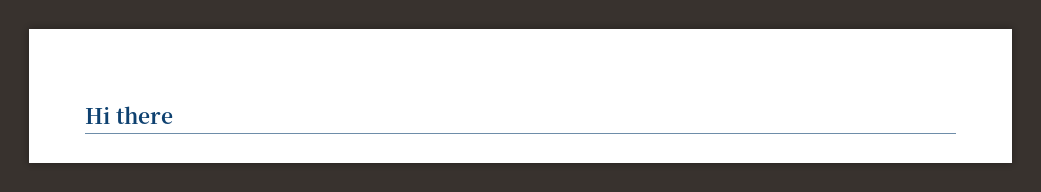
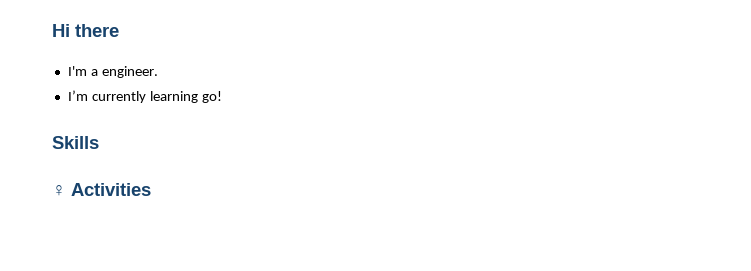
+ I'm a engineer.
+ I’m currently learning go!
+ Skills
+ ♀ Activities

